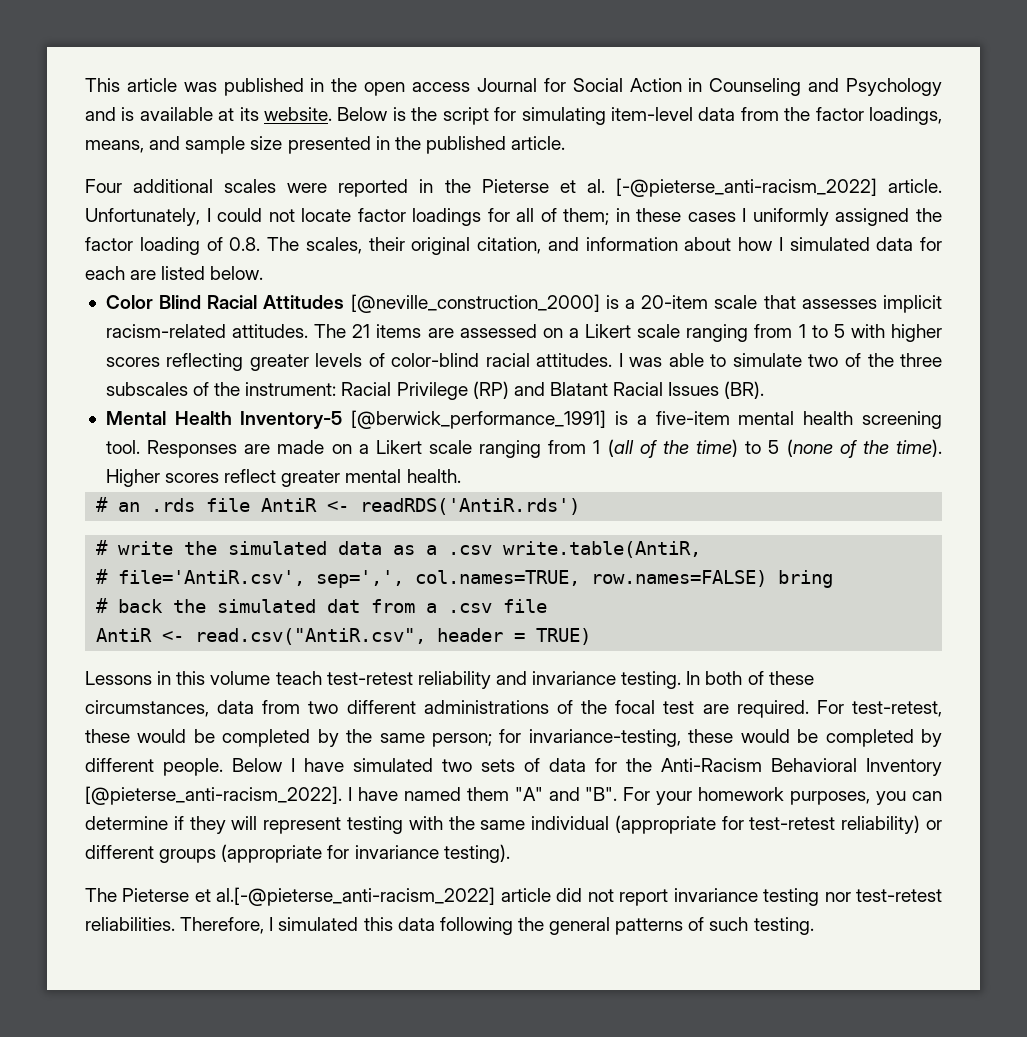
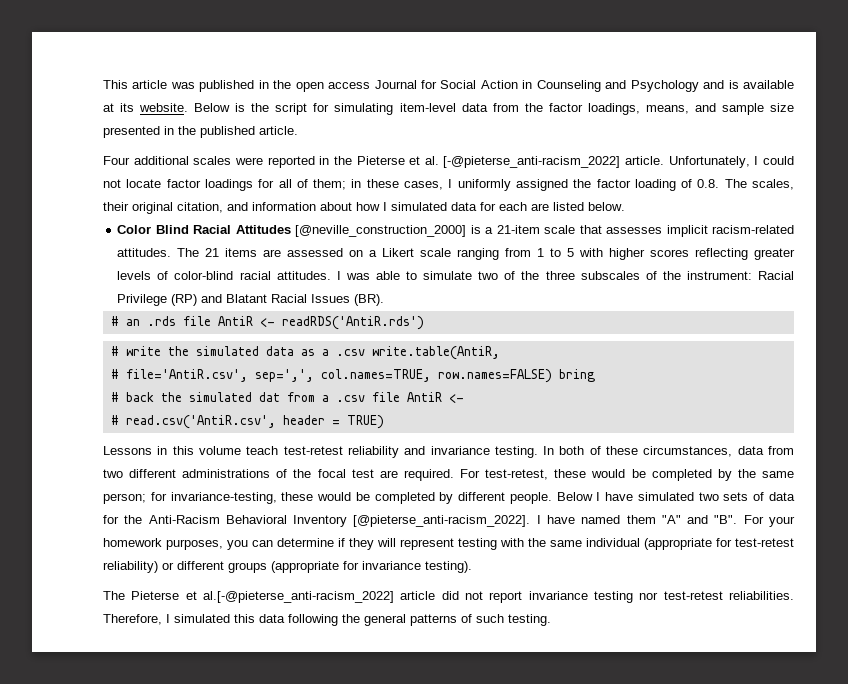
- Unfortunately, I could not locate factor loadings for all of them; in these cases I uniformly assigned the factor loading of 0.8. The scales, their original citation, and information about how I simulated data for each are listed below.
+ Unfortunately, I could not locate factor loadings for all of them; in these cases, I uniformly assigned the factor loading of 0.8. The scales, their original citation, and information about how I simulated data for each are listed below.
- Color Blind Racial Attitudes [@neville_construction_2000] is a 20-item scale that assesses implicit racism-related attitudes.
+ Color Blind Racial Attitudes [@neville_construction_2000] is a 21-item scale that assesses implicit racism-related attitudes.
- Mental Health Inventory-5 [@berwick_performance_1991] is a five-item mental health screening tool. Responses are made on a Likert scale ranging from 1 (all of the time) to 5 (none of the time). Higher scores reflect greater mental health.
- # back the simulated dat from a .csv file
- AntiR <- read.csv("AntiR.csv", header = TRUE)
+ # back the simulated dat from a .csv file AntiR <-
+ # read.csv('AntiR.csv', header = TRUE)

